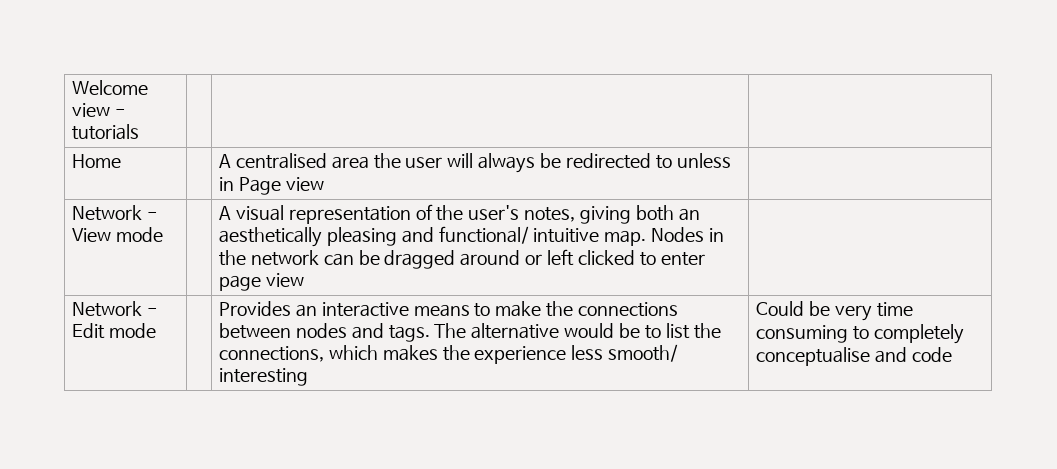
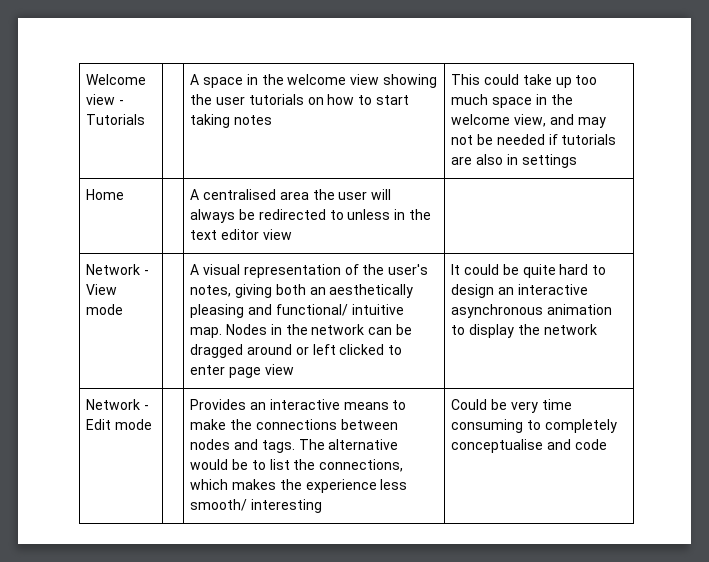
- Welcome view - tutorials
+ Welcome view - Tutorials | | A space in the welcome view showing the user tutorials on how to start taking notes | This could take up too much space in the welcome view, and may not be needed if tutorials are also in settings
- Home | | A centralised area the user will always be redirected to unless in Page view |
+ Home | | A centralised area the user will always be redirected to unless in the text editor view |
+ It could be quite hard to design an interactive asynchronous animation to display the network

